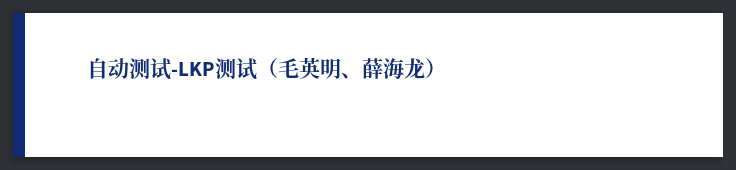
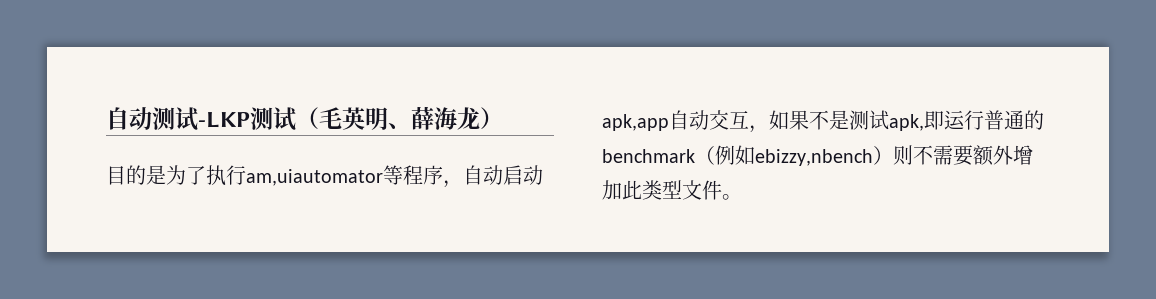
+ 目的是为了执行am,uiautomator等程序，自动启动apk,app自动交互，如果不是测试apk,即运行普通的benchmark（例如ebizzy,nbench）则不需要额外增加此类型文件。

